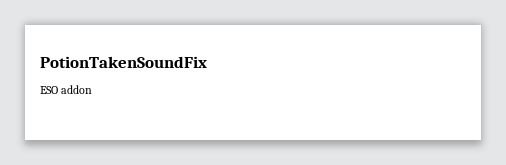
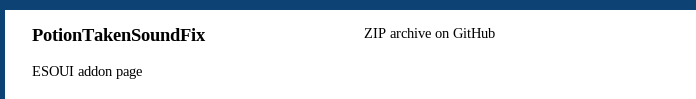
- ESO addon
+ ESOUI addon page
+ ZIP archive on GitHub

